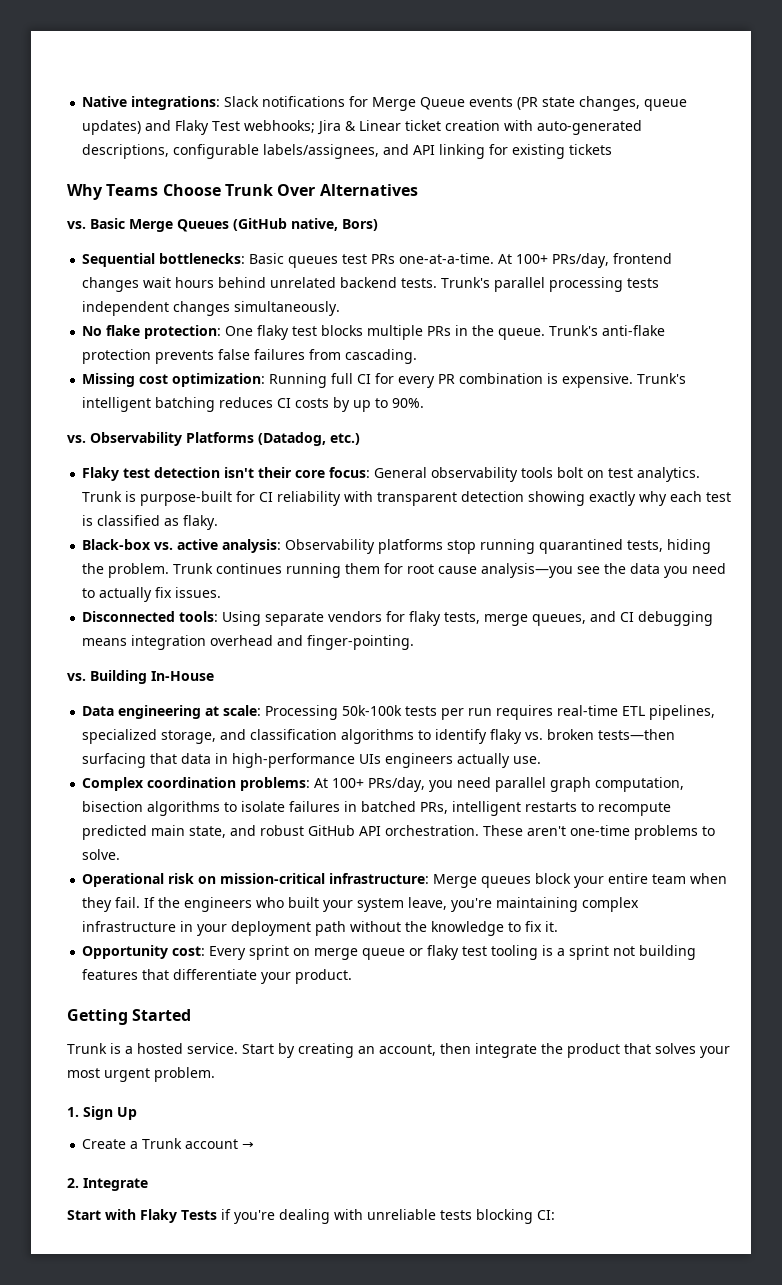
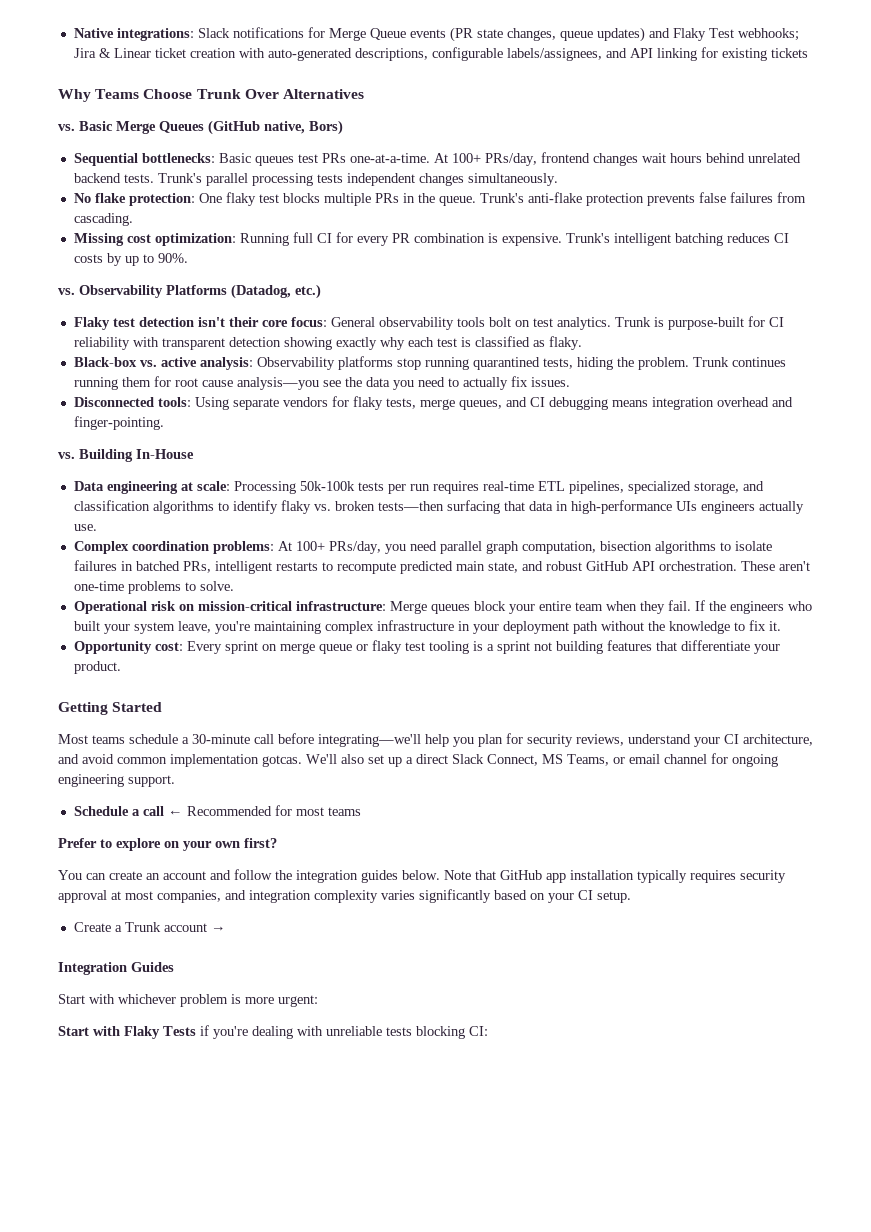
- Trunk is a hosted service. Start by creating an account, then integrate the product that solves your most urgent problem.
- 1. Sign Up
+ Most teams schedule a 30-minute call before integrating—we'll help you plan for security reviews, understand your CI architecture, and avoid common implementation gotcas. We'll also set up a direct Slack Connect, MS Teams, or email channel for ongoing engineering support.
+ Schedule a call ← Recommended for most teams
+ Prefer to explore on your own first?
+ You can create an account and follow the integration guides below. Note that GitHub app installation typically requires security approval at most companies, and integration complexity varies significantly based on your CI setup.
- 2. Integrate
+ Integration Guides
+ Start with whichever problem is more urgent:

